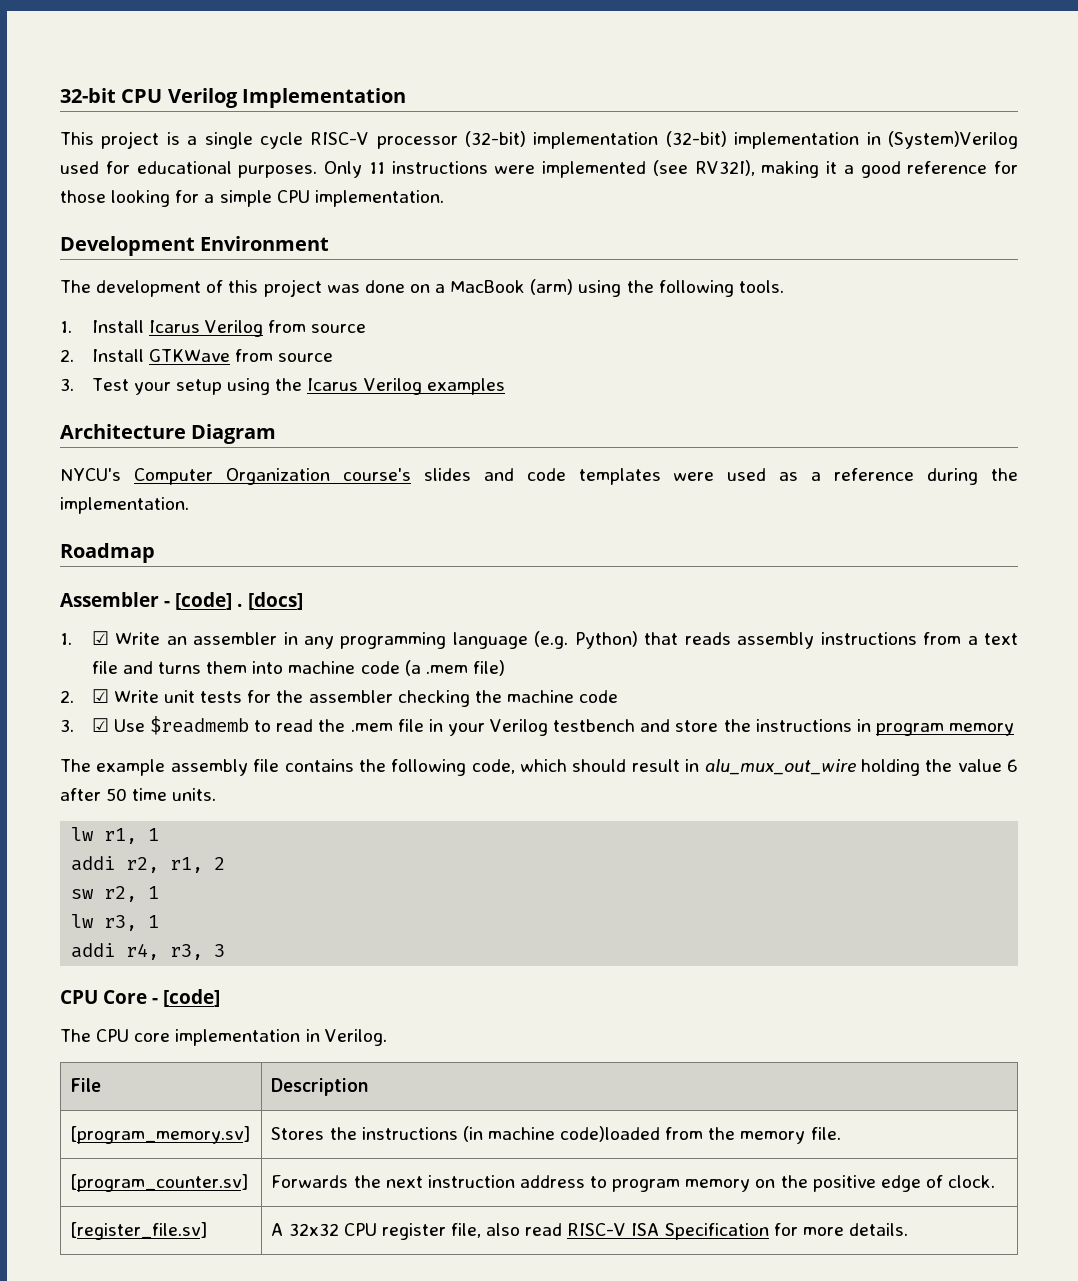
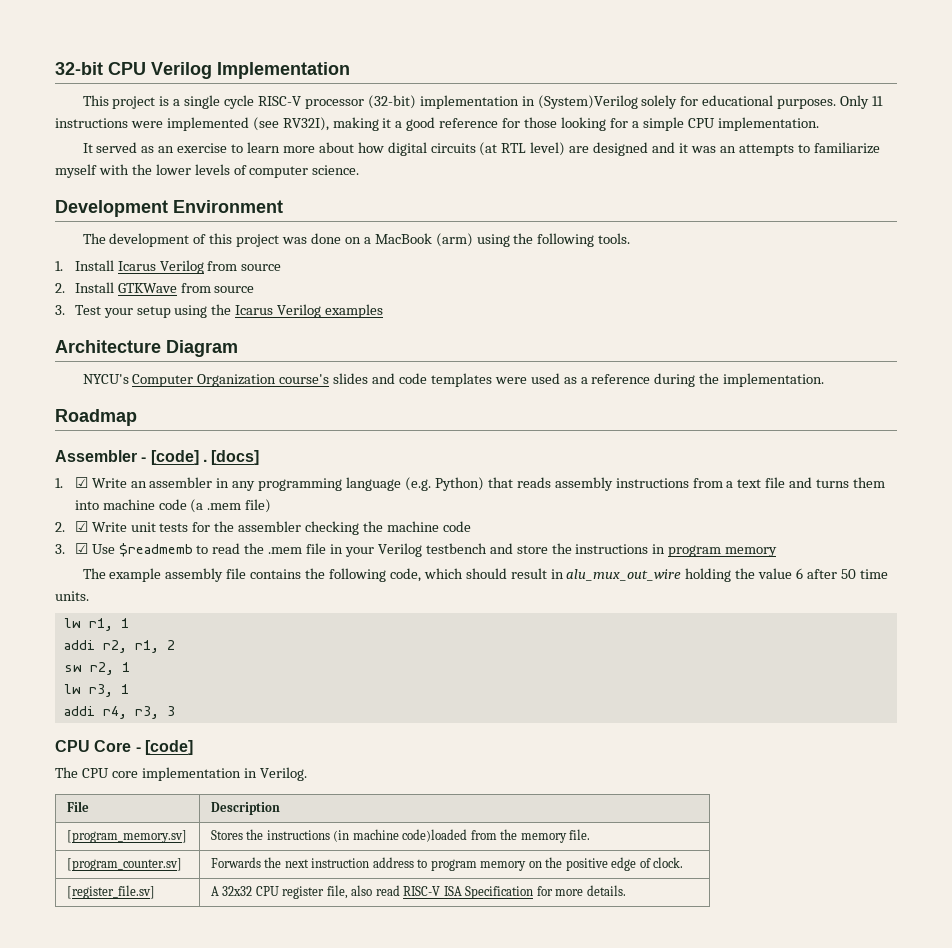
- This project is a single cycle RISC-V processor (32-bit) implementation (32-bit) implementation in (System)Verilog used for educational purposes.
+ This project is a single cycle RISC-V processor (32-bit) implementation in (System)Verilog solely for educational purposes.
+ It served as an exercise to learn more about how digital circuits (at RTL level) are designed and it was an attempts to familiarize myself with the lower levels of computer science.

